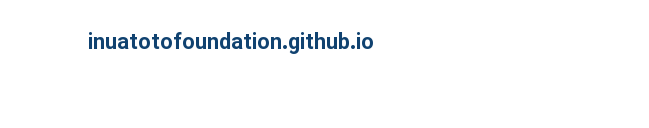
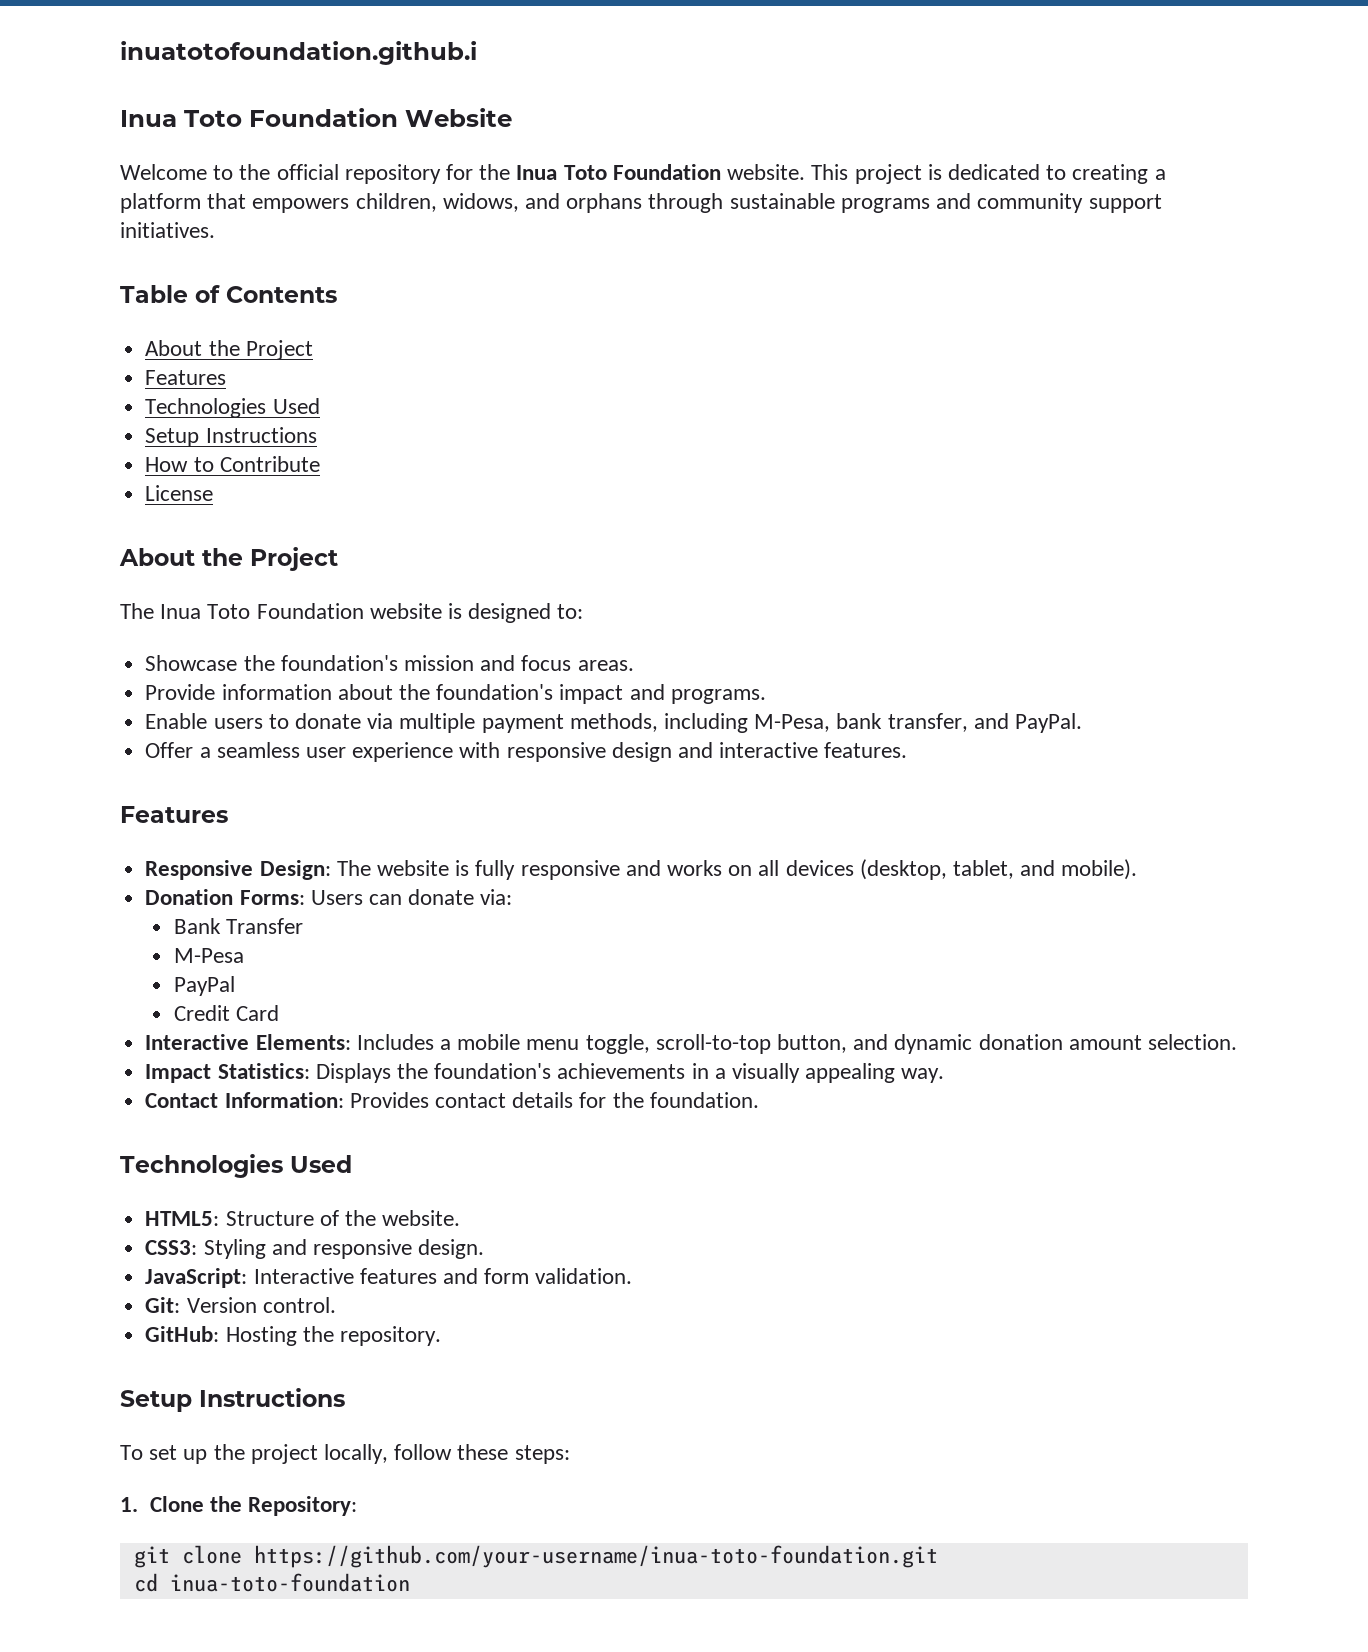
- inuatotofoundation.github.io
+ inuatotofoundation.github.i
+ Inua Toto Foundation Website
+ Welcome to the official repository for the Inua Toto Foundation website. This project is dedicated to creating a platform that empowers children, widows, and orphans through sustainable programs and community support initiatives.
+ Table of Contents
+ About the Project
+ Features
+ Technologies Used
+ Setup Instructions
+ How to Contribute
+ License
+ About the Project
+ The Inua Toto Foundation website is designed to:
+ Showcase the foundation's mission and focus areas.
+ Provide information about the foundation's impact and programs.
+ Enable users to donate via multiple payment methods, including M-Pesa, bank transfer, and PayPal.
+ Offer a seamless user experience with responsive design and interactive features.
+ Features
+ Responsive Design: The website is fully responsive and works on all devices (desktop, tablet, and mobile).
+ Donation Forms: Users can donate via:
+ Bank Transfer
+ M-Pesa
+ PayPal
+ Credit Card
+ Interactive Elements: Includes a mobile menu toggle, scroll-to-top button, and dynamic donation amount selection.
+ Impact Statistics: Displays the foundation's achievements in a visually appealing way.
+ Contact Information: Provides contact details for the foundation.
+ Technologies Used
+ HTML5: Structure of the website.
+ CSS3: Styling and responsive design.
+ JavaScript: Interactive features and form validation.
+ Git: Version control.
+ GitHub: Hosting the repository.
+ Setup Instructions
+ To set up the project locally, follow these steps:
+ 1. Clone the Repository:
+ git clone https://github.com/your-username/inua-toto-foundation.git
+ cd inua-toto-foundation

